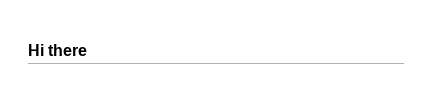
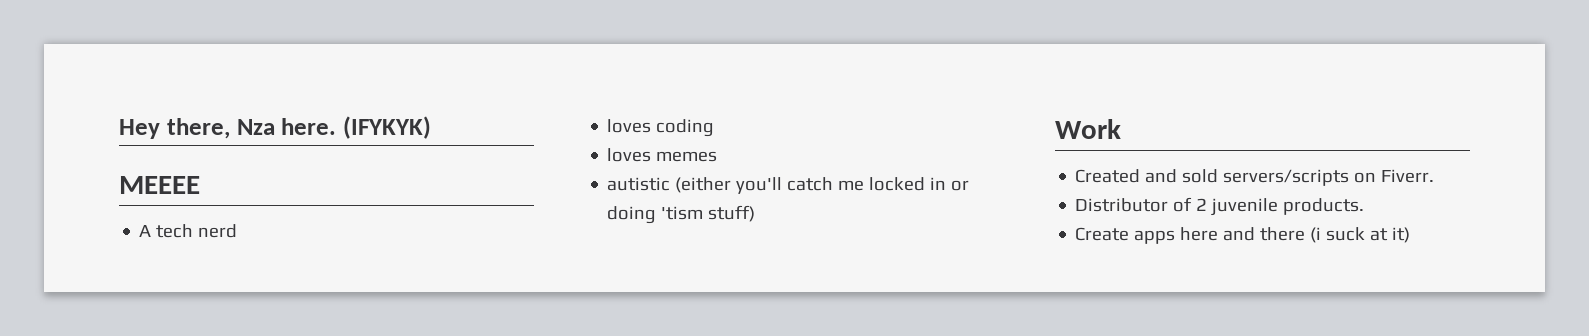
- Hi there
+ Hey there, Nza here. (IFYKYK)
+ MEEEE
+ A tech nerd
+ loves coding
+ loves memes
+ autistic (either you'll catch me locked in or doing 'tism stuff)
+ Work
+ Created and sold servers/scripts on Fiverr.
+ Distributor of 2 juvenile products.
+ Create apps here and there (i suck at it)

